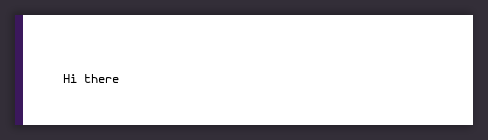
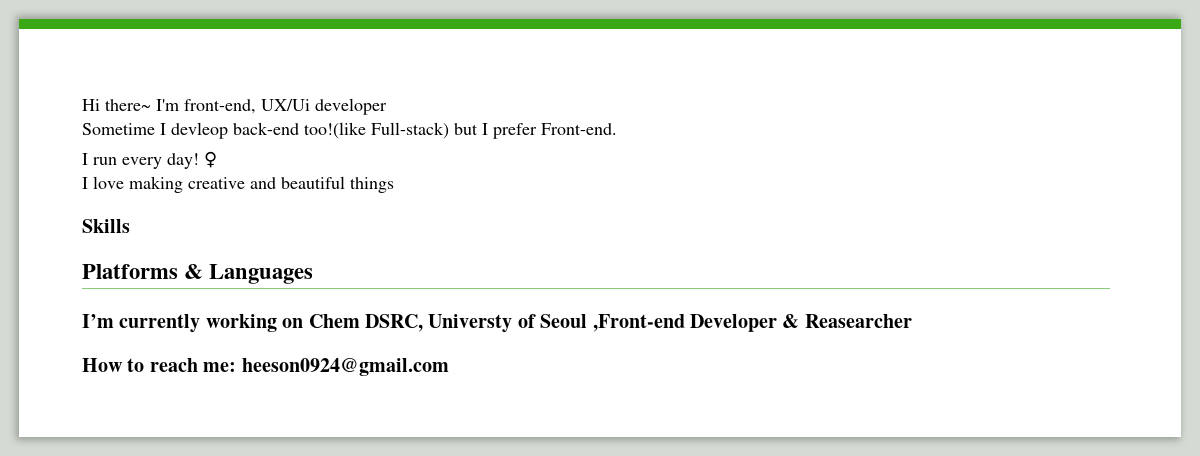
- Hi there
+ Hi there~ I'm front-end, UX/Ui developer
+ Sometime I devleop back-end too!(like Full-stack) but I prefer Front-end.
+ I run every day! ♀
+ I love making creative and beautiful things
+ Skills
+ Platforms & Languages
+ I’m currently working on Chem DSRC, Universty of Seoul ,Front-end Developer & Reasearcher
+ How to reach me: heeson0924@gmail.com

